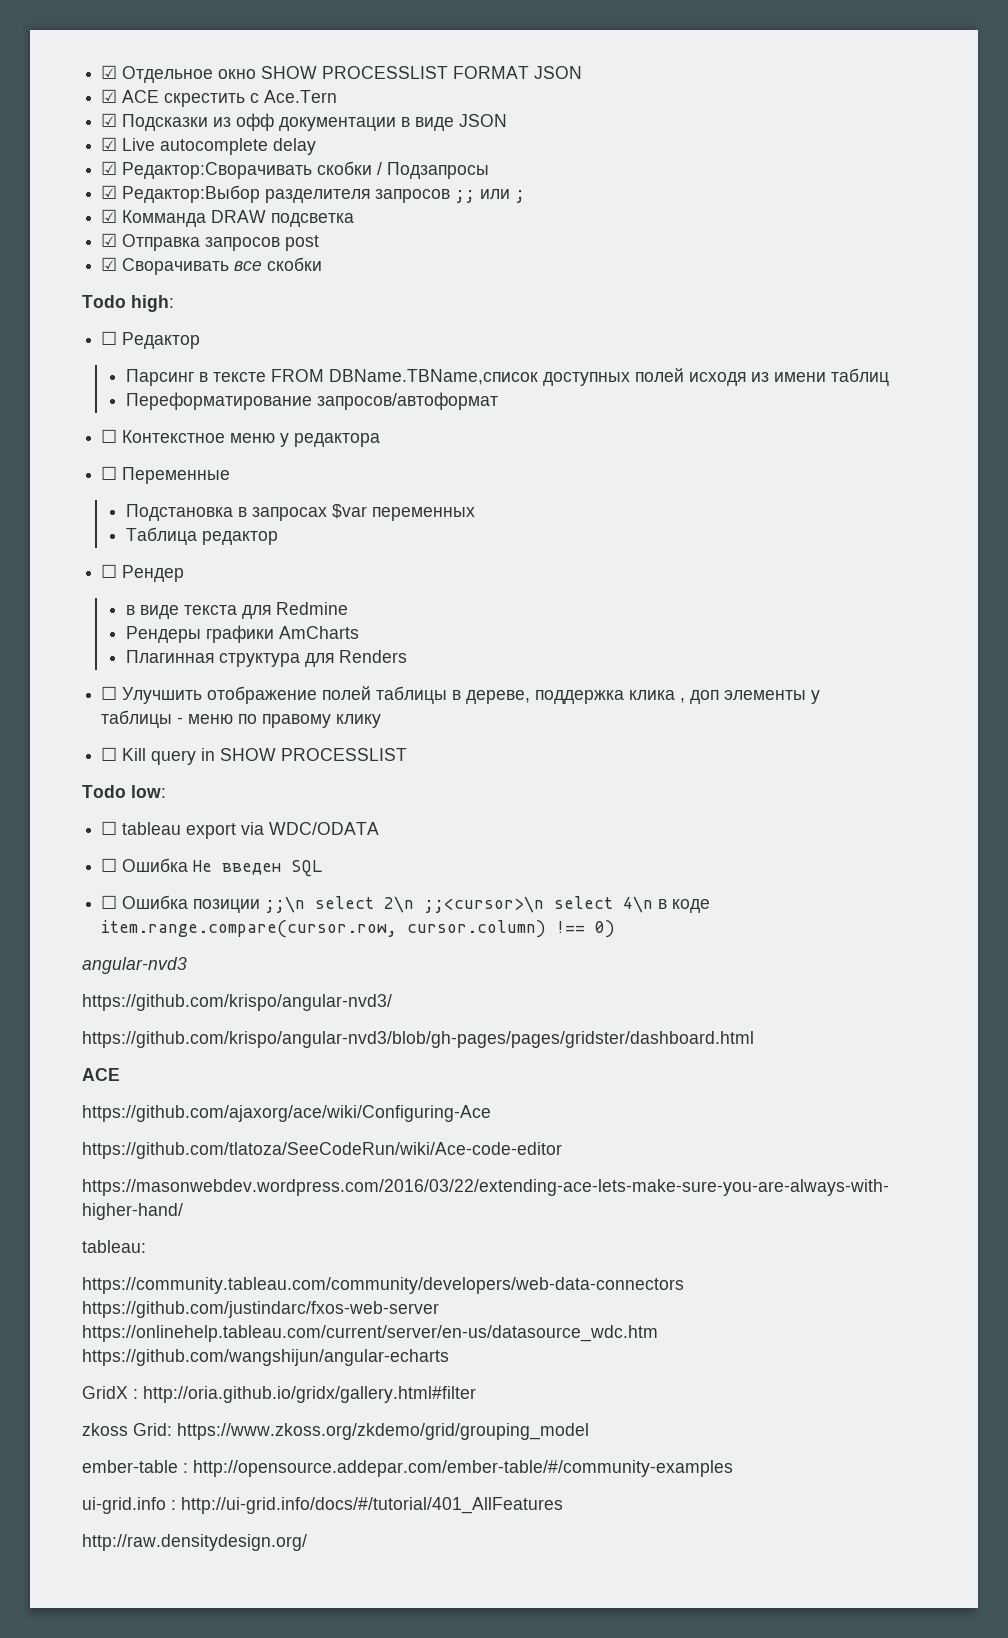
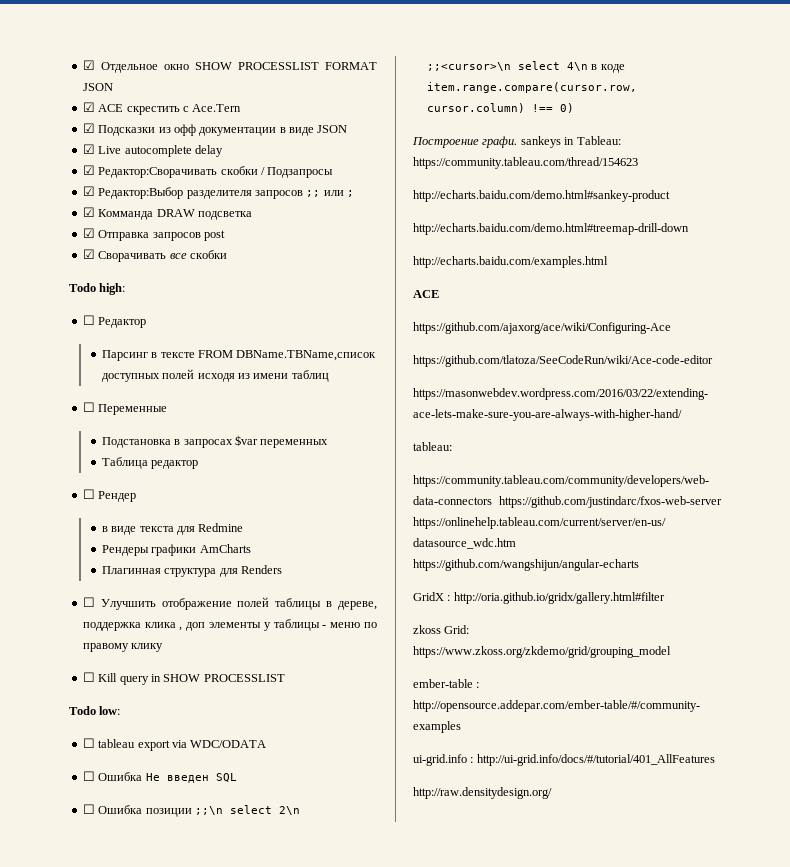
- Переформатирование запросов/автоформат
- ☐ Контекстное меню у редактора
- angular-nvd3
- https://github.com/krispo/angular-nvd3/
- https://github.com/krispo/angular-nvd3/blob/gh-pages/pages/gridster/dashboard.html
+ Построение графи. sankeys in Tableau: https://community.tableau.com/thread/154623
+ http://echarts.baidu.com/demo.html#sankey-product
+ http://echarts.baidu.com/demo.html#treemap-drill-down
+ http://echarts.baidu.com/examples.html

